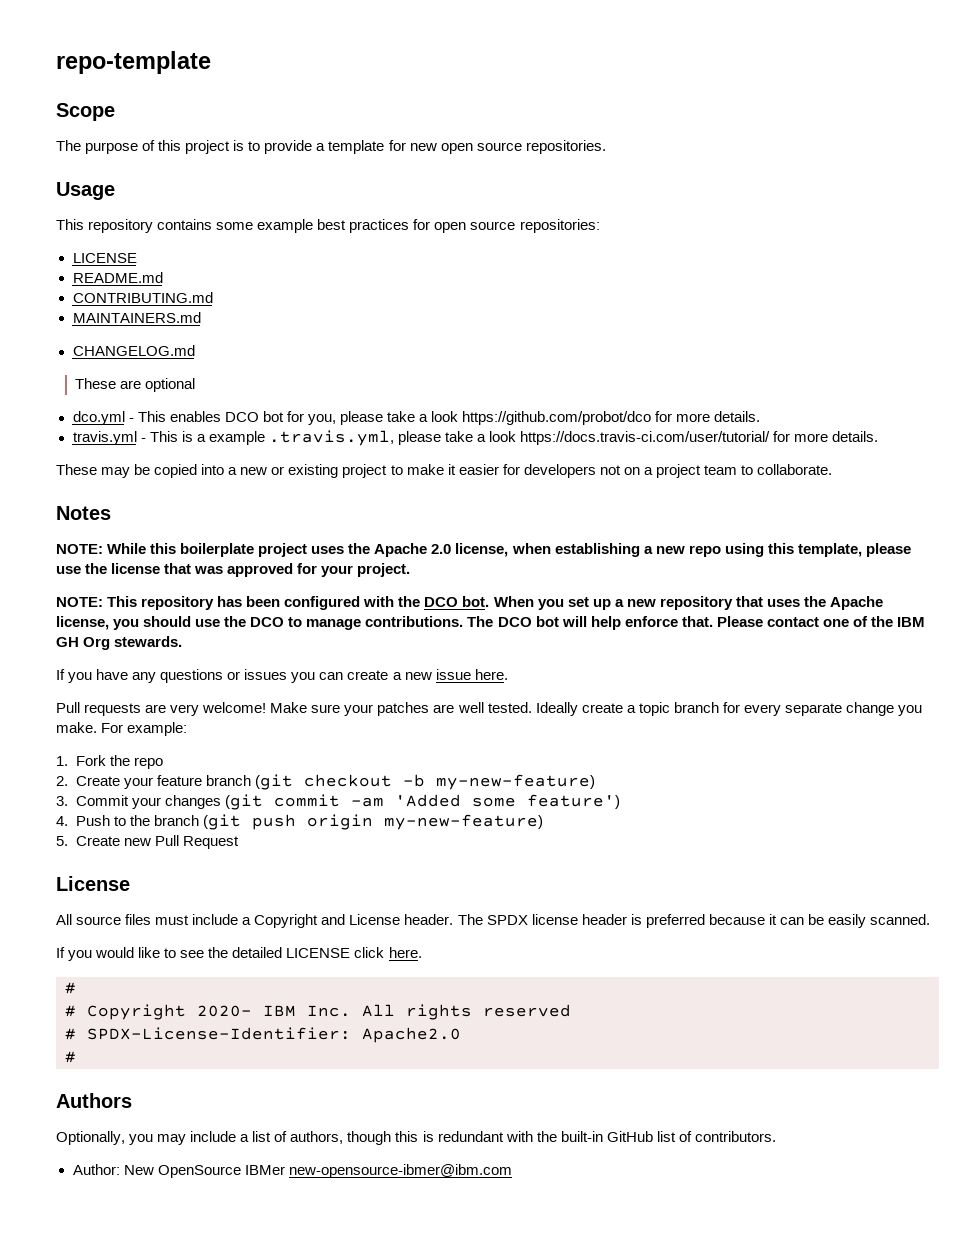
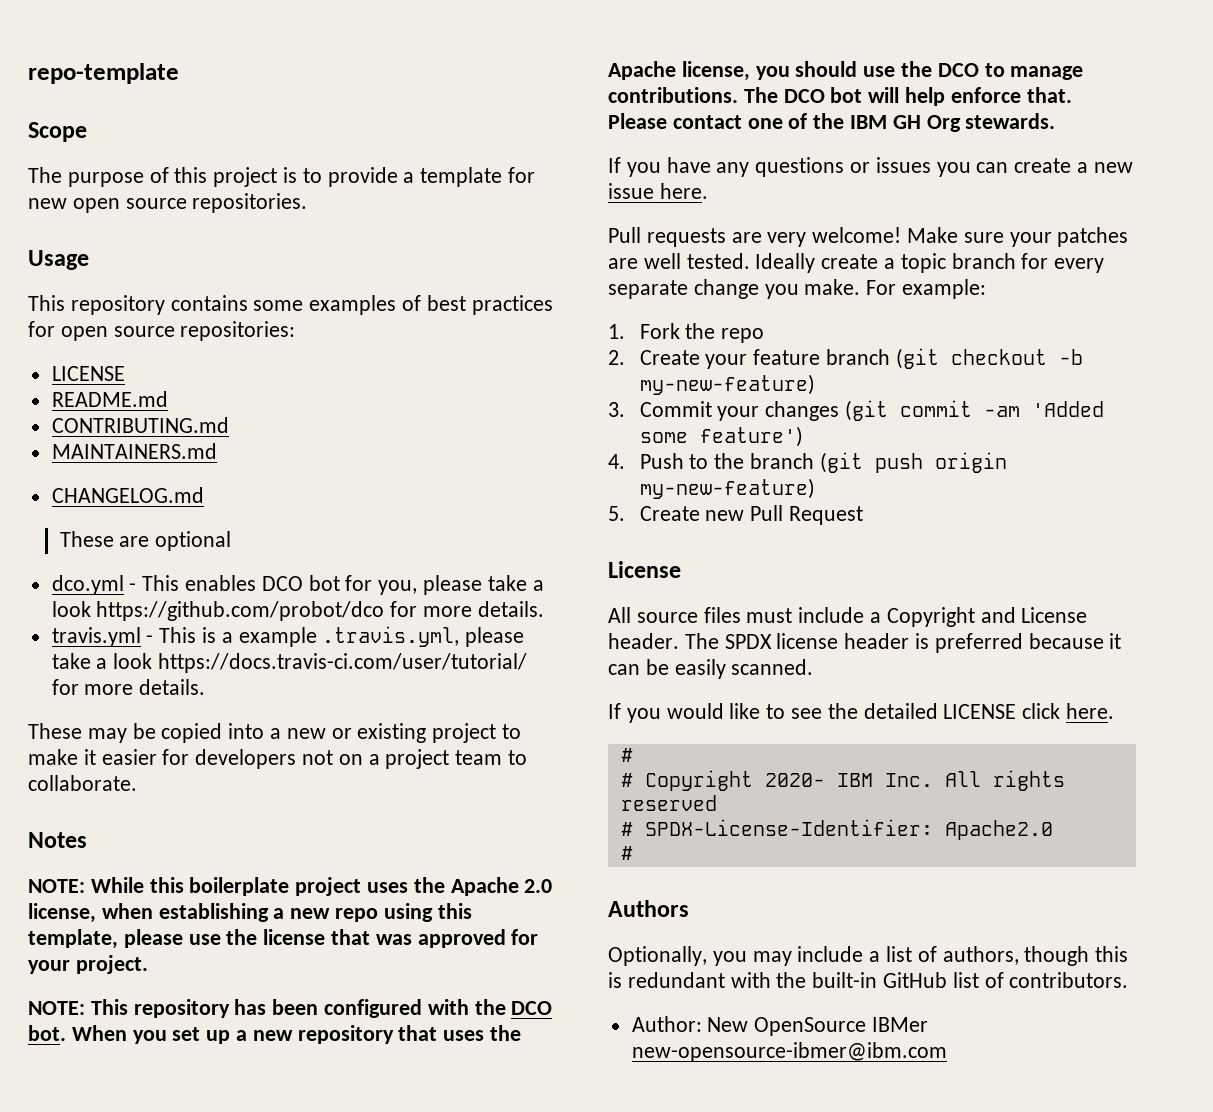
- This repository contains some example best practices for open source repositories:
+ This repository contains some examples of best practices for open source repositories:

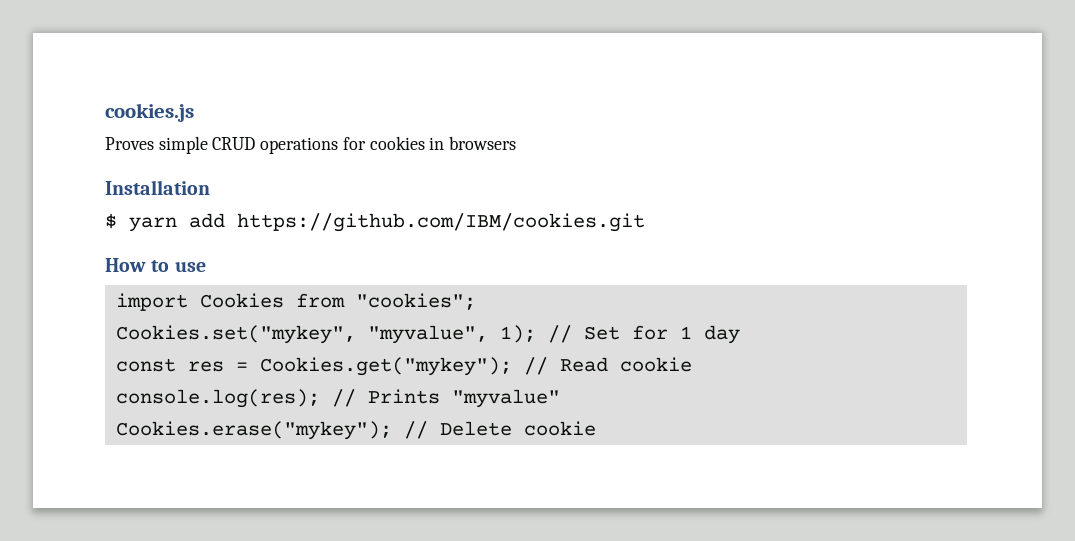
- repo-template
- Scope
- The purpose of this project is to provide a template for new open source repositories.
- Usage
- This repository contains some examples of best practices for open source repositories:
- LICENSE
- README.md
- CONTRIBUTING.md
- MAINTAINERS.md
- CHANGELOG.md
- These are optional
- dco.yml - This enables DCO bot for you, please take a look https://github.com/probot/dco for more details.
- travis.yml - This is a example .travis.yml, please take a look https://docs.travis-ci.com/user/tutorial/ for more details.
- These may be copied into a new or existing project to make it easier for developers not on a project team to collaborate.
- Notes
- NOTE: While this boilerplate project uses the Apache 2.0 license, when establishing a new repo using this template, please use the license that was approved for your project.
- NOTE: This repository has been configured with the DCO bot. When you set up a new repository that uses the Apache license, you should use the DCO to manage contributions. The DCO bot will help enforce that. Please contact one of the IBM GH Org stewards.
- If you have any questions or issues you can create a new issue here.
- Pull requests are very welcome! Make sure your patches are well tested. Ideally create a topic branch for every separate change you make. For example:
- 1. Fork the repo
- 2. Create your feature branch (git checkout -b my-new-feature)
- 3. Commit your changes (git commit -am 'Added some feature')
- 4. Push to the branch (git push origin my-new-feature)
- 5. Create new Pull Request
- License
- All source files must include a Copyright and License header. The SPDX license header is preferred because it can be easily scanned.
- If you would like to see the detailed LICENSE click here.
- #
- # Copyright 2020- IBM Inc. All rights reserved
- # SPDX-License-Identifier: Apache2.0
- #
- Authors
- Optionally, you may include a list of authors, though this is redundant with the built-in GitHub list of contributors.
- Author: New OpenSource IBMer new-opensource-ibmer@ibm.com
+ cookies.js
+ Proves simple CRUD operations for cookies in browsers
+ Installation
+ $ yarn add https://github.com/IBM/cookies.git
+ How to use
+ import Cookies from "cookies";
+ Cookies.set("mykey", "myvalue", 1); // Set for 1 day
+ const res = Cookies.get("mykey"); // Read cookie
+ console.log(res); // Prints "myvalue"
+ Cookies.erase("mykey"); // Delete cookie

